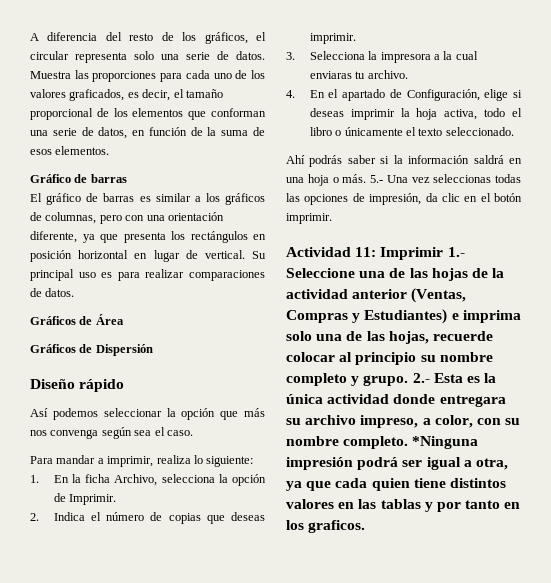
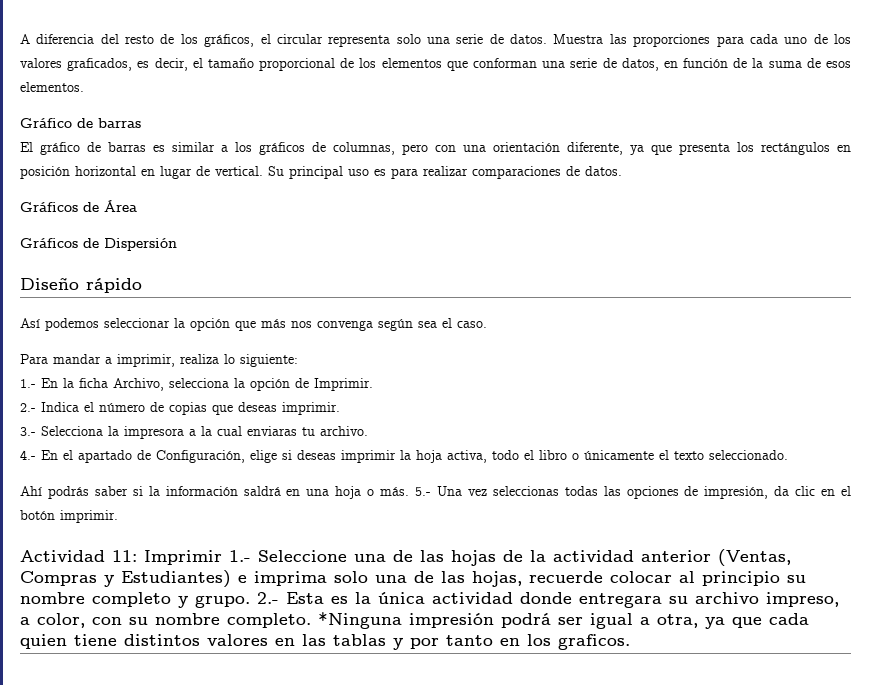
- 1. En la ficha Archivo, selecciona la opción de Imprimir.
+ 1.- En la ficha Archivo, selecciona la opción de Imprimir.
- 2. Indica el número de copias que deseas imprimir.
+ 2.- Indica el número de copias que deseas imprimir.
- 3. Selecciona la impresora a la cual enviaras tu archivo.
+ 3.- Selecciona la impresora a la cual enviaras tu archivo.
- 4. En el apartado de Configuración, elige si deseas imprimir la hoja activa, todo el libro o únicamente el texto seleccionado.
+ 4.- En el apartado de Configuración, elige si deseas imprimir la hoja activa, todo el libro o únicamente el texto seleccionado.

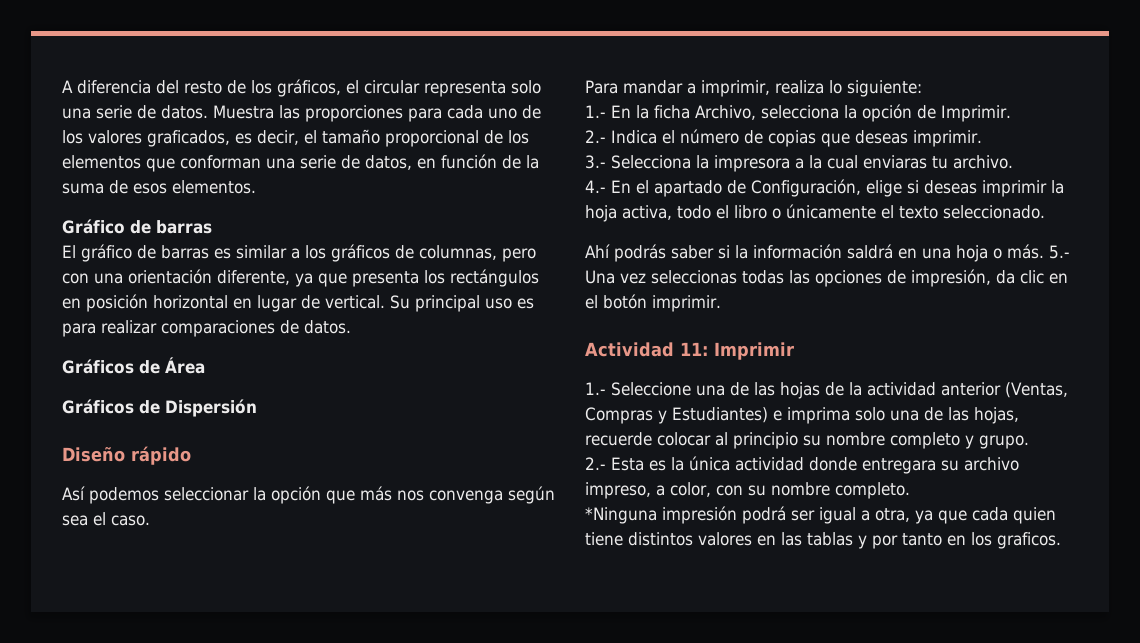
- Imprimir 1.- Seleccione una de las hojas de la actividad anterior (Ventas, Compras y Estudiantes) e imprima solo una de las hojas, recuerde colocar al principio su nombre completo y grupo. 2.- Esta es la única actividad donde entregara su archivo impreso, a color, con su nombre completo. *Ninguna impresión podrá ser igual a otra, ya que cada quien tiene distintos valores en las tablas y por tanto en los graficos.
+ Imprimir
+ 1.- Seleccione una de las hojas de la actividad anterior (Ventas, Compras y Estudiantes) e imprima solo una de las hojas, recuerde colocar al principio su nombre completo y grupo.
+ 2.- Esta es la única actividad donde entregara su archivo impreso, a color, con su nombre completo.
+ *Ninguna impresión podrá ser igual a otra, ya que cada quien tiene distintos valores en las tablas y por tanto en los graficos.

